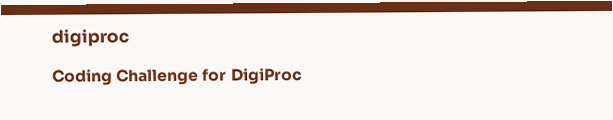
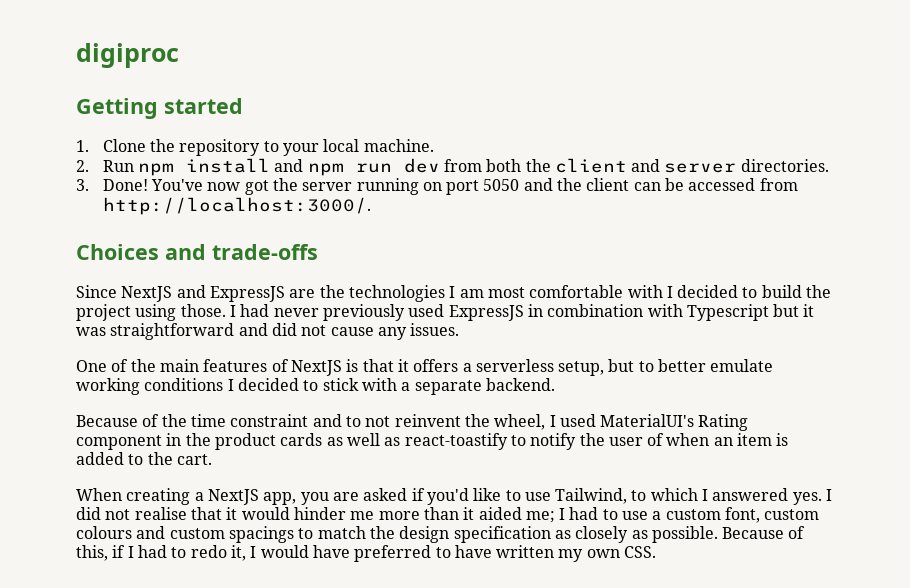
- Coding Challenge for DigiProc
+ Getting started
+ 1. Clone the repository to your local machine.
+ 2. Run npm install and npm run dev from both the client and server directories.
+ 3. Done! You've now got the server running on port 5050 and the client can be accessed from http://localhost:3000/.
+ Choices and trade-offs
+ Since NextJS and ExpressJS are the technologies I am most comfortable with I decided to build the project using those. I had never previously used ExpressJS in combination with Typescript but it was straightforward and did not cause any issues.
+ One of the main features of NextJS is that it offers a serverless setup, but to better emulate working conditions I decided to stick with a separate backend.
+ Because of the time constraint and to not reinvent the wheel, I used MaterialUI's Rating component in the product cards as well as react-toastify to notify the user of when an item is added to the cart.
+ When creating a NextJS app, you are asked if you'd like to use Tailwind, to which I answered yes. I did not realise that it would hinder me more than it aided me; I had to use a custom font, custom colours and custom spacings to match the design specification as closely as possible. Because of this, if I had to redo it, I would have preferred to have written my own CSS.

